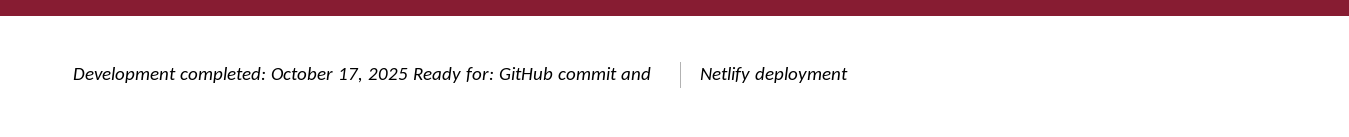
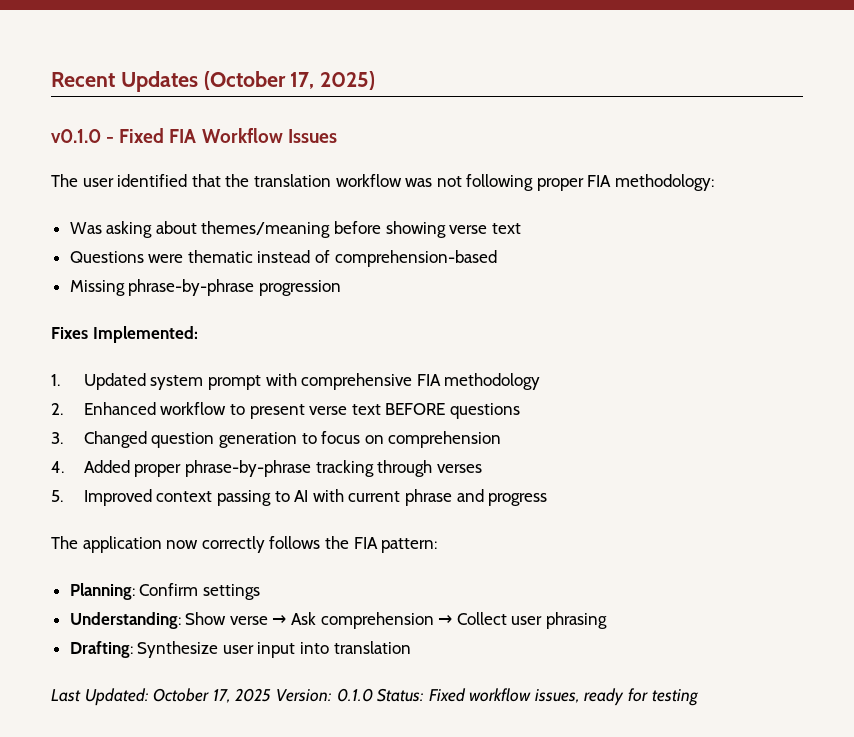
- Development completed: October 17, 2025 Ready for: GitHub commit and Netlify deployment
+ Recent Updates (October 17, 2025)
+ v0.1.0 - Fixed FIA Workflow Issues
+ The user identified that the translation workflow was not following proper FIA methodology:
+ Was asking about themes/meaning before showing verse text
+ Questions were thematic instead of comprehension-based
+ Missing phrase-by-phrase progression
+ Fixes Implemented:
+ 1. Updated system prompt with comprehensive FIA methodology
+ 2. Enhanced workflow to present verse text BEFORE questions
+ 3. Changed question generation to focus on comprehension
+ 4. Added proper phrase-by-phrase tracking through verses
+ 5. Improved context passing to AI with current phrase and progress
+ The application now correctly follows the FIA pattern:
+ Planning: Confirm settings
+ Understanding: Show verse → Ask comprehension → Collect user phrasing
+ Drafting: Synthesize user input into translation
+ Last Updated: October 17, 2025 Version: 0.1.0 Status: Fixed workflow issues, ready for testing

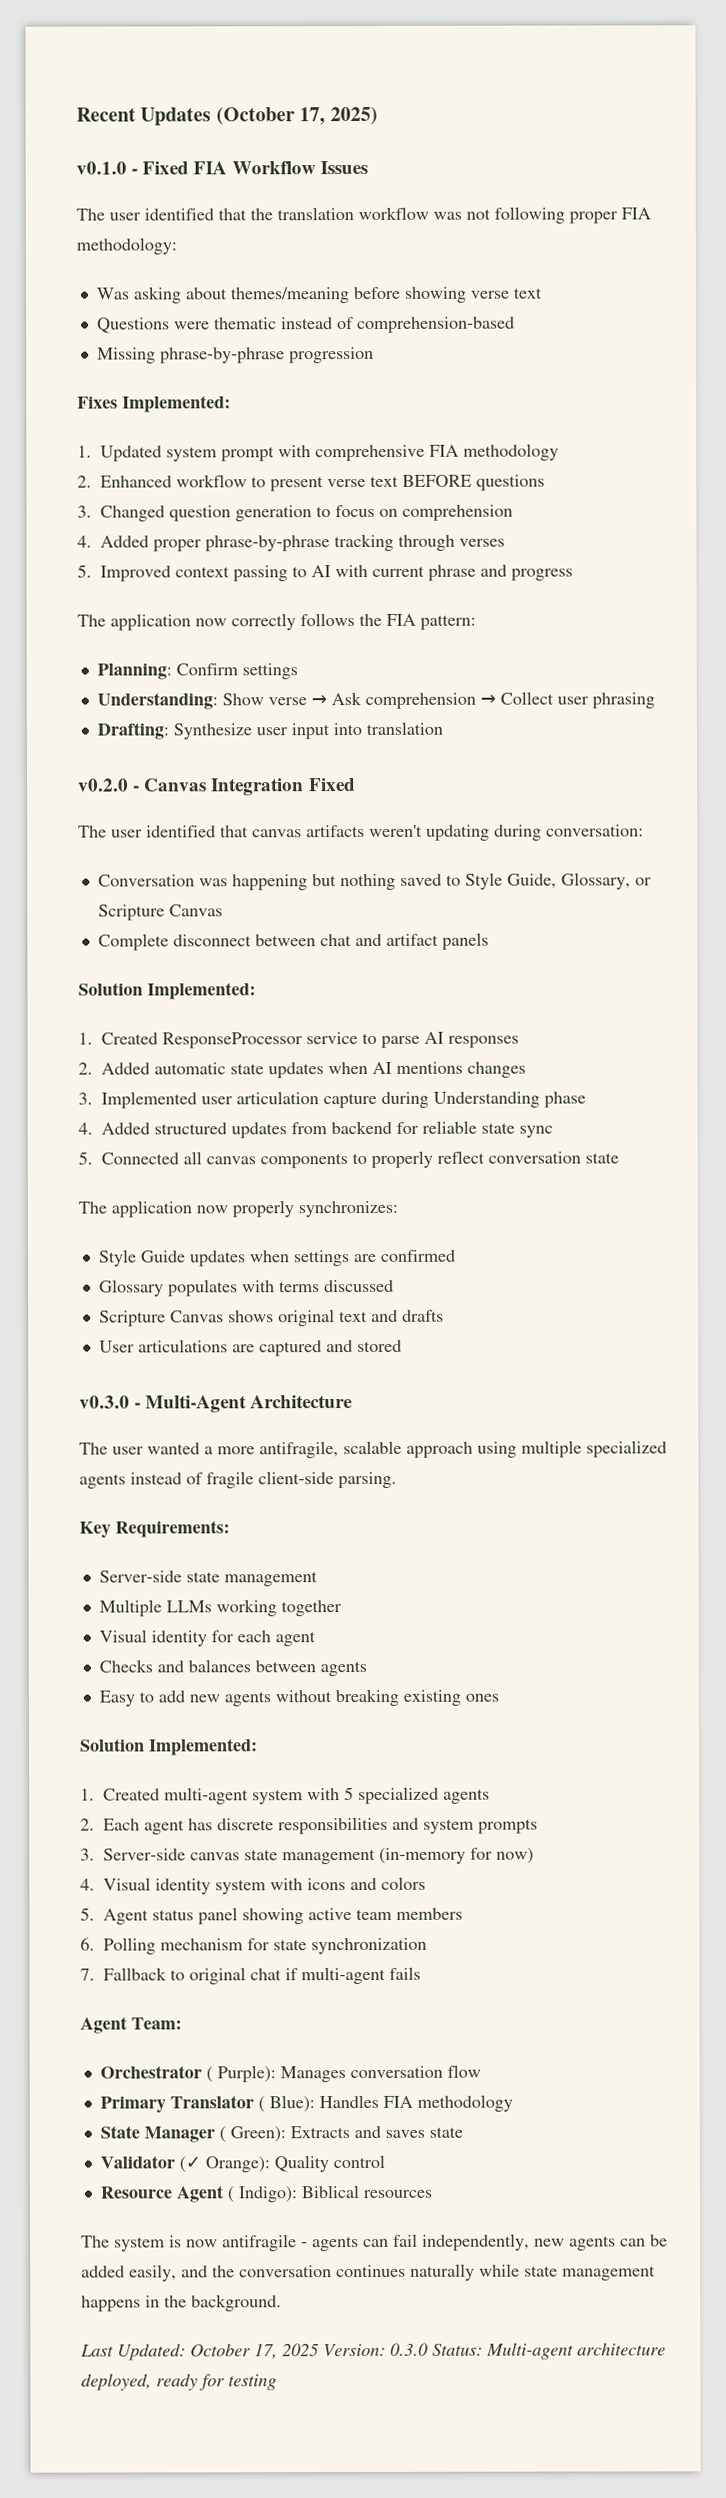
+ v0.2.0 - Canvas Integration Fixed
+ The user identified that canvas artifacts weren't updating during conversation:
+ Conversation was happening but nothing saved to Style Guide, Glossary, or Scripture Canvas
+ Complete disconnect between chat and artifact panels
+ Solution Implemented:
+ 1. Created ResponseProcessor service to parse AI responses
+ 2. Added automatic state updates when AI mentions changes
+ 3. Implemented user articulation capture during Understanding phase
+ 4. Added structured updates from backend for reliable state sync
+ 5. Connected all canvas components to properly reflect conversation state
+ The application now properly synchronizes:
+ Style Guide updates when settings are confirmed
+ Glossary populates with terms discussed
+ Scripture Canvas shows original text and drafts
+ User articulations are captured and stored
+ v0.3.0 - Multi-Agent Architecture
+ The user wanted a more antifragile, scalable approach using multiple specialized agents instead of fragile client-side parsing.
+ Key Requirements:
+ Server-side state management
+ Multiple LLMs working together
+ Visual identity for each agent
+ Checks and balances between agents
+ Easy to add new agents without breaking existing ones
+ Solution Implemented:
+ 1. Created multi-agent system with 5 specialized agents
+ 2. Each agent has discrete responsibilities and system prompts
+ 3. Server-side canvas state management (in-memory for now)
+ 4. Visual identity system with icons and colors
+ 5. Agent status panel showing active team members
+ 6. Polling mechanism for state synchronization
+ 7. Fallback to original chat if multi-agent fails
+ Agent Team:
+ Orchestrator ( Purple): Manages conversation flow
+ Primary Translator ( Blue): Handles FIA methodology
+ State Manager ( Green): Extracts and saves state
+ Validator (✓ Orange): Quality control
+ Resource Agent ( Indigo): Biblical resources
+ The system is now antifragile - agents can fail independently, new agents can be added easily, and the conversation continues naturally while state management happens in the background.
- Last Updated: October 17, 2025 Version: 0.1.0 Status: Fixed workflow issues, ready for testing
+ Last Updated: October 17, 2025 Version: 0.3.0 Status: Multi-agent architecture deployed, ready for testing

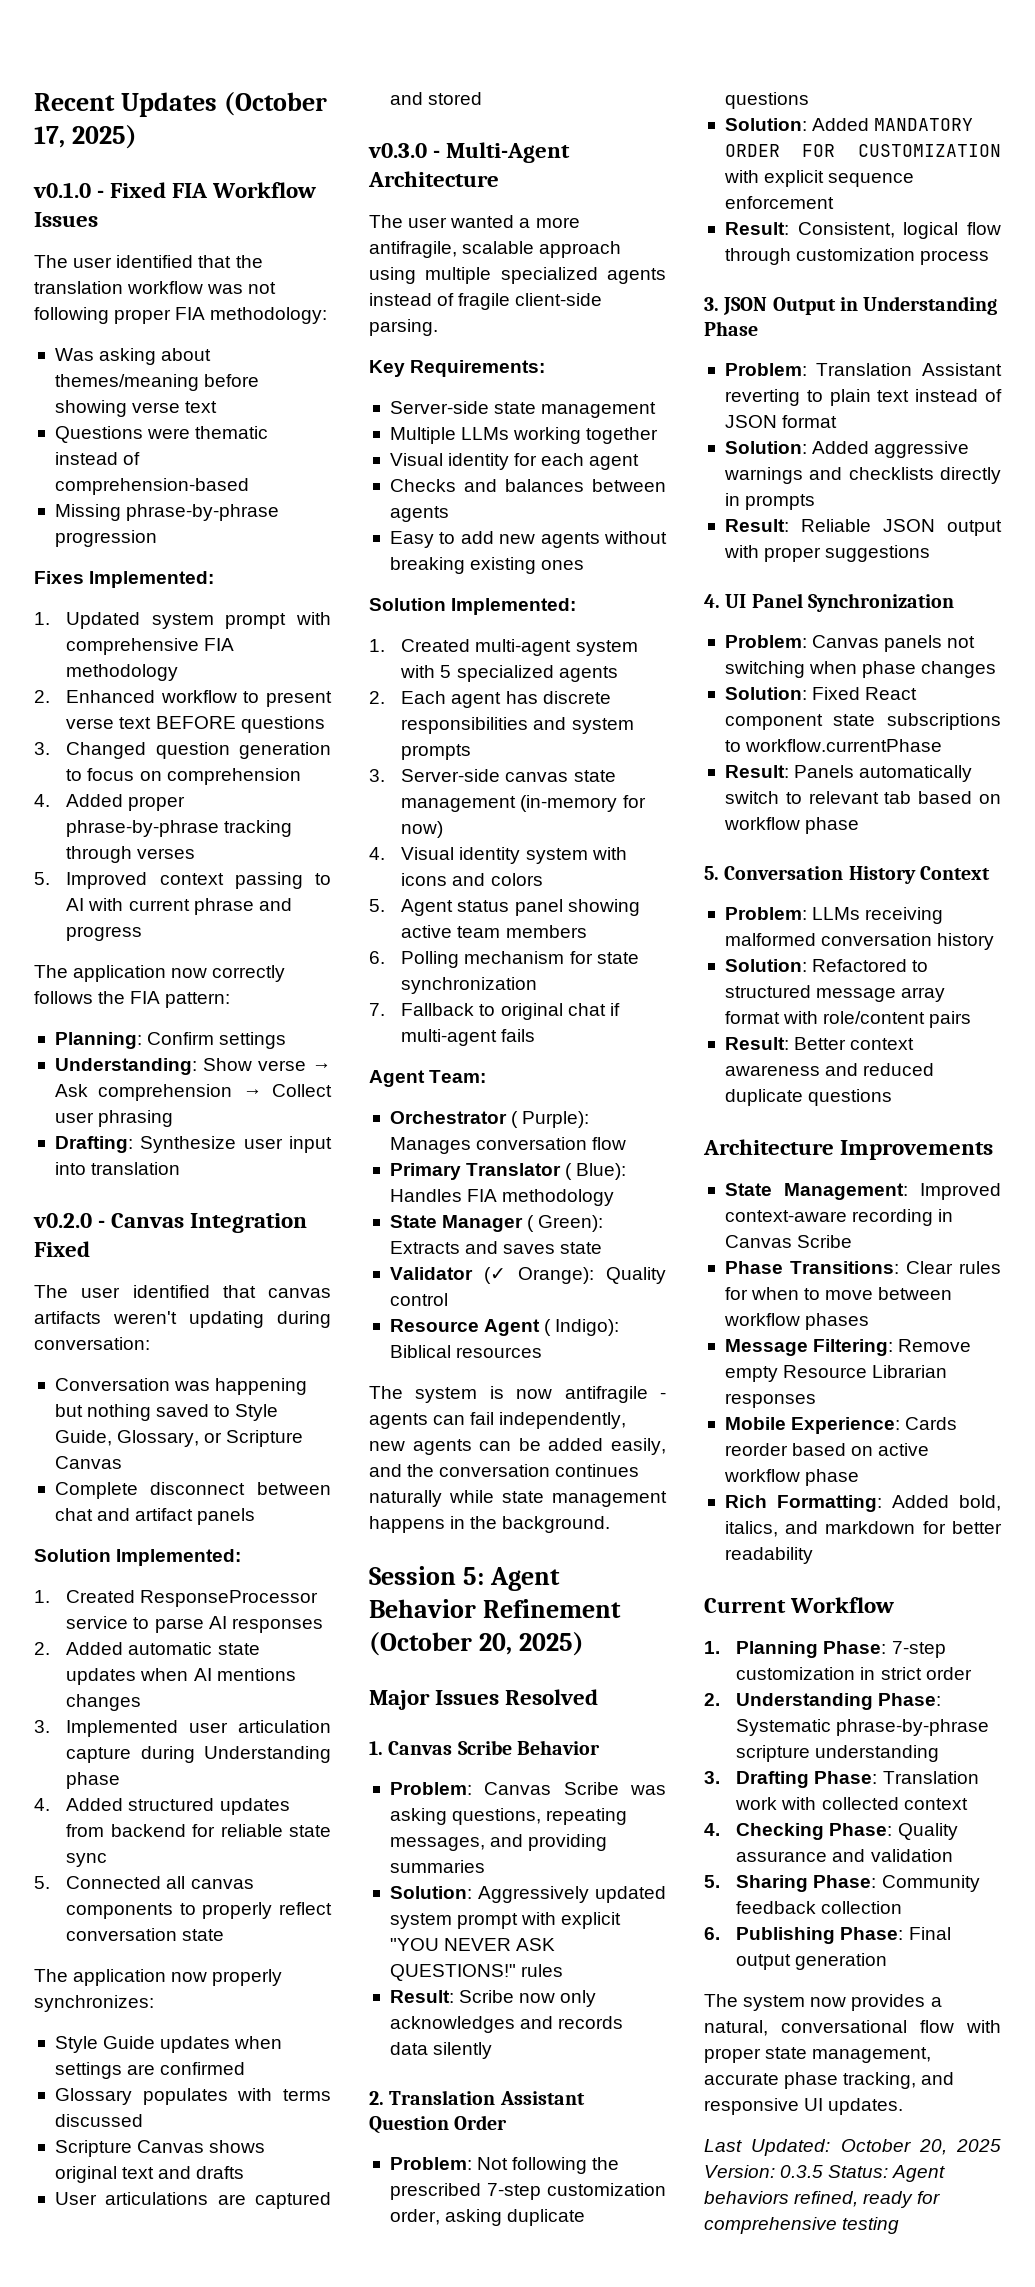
+ Session 5: Agent Behavior Refinement (October 20, 2025)
+ Major Issues Resolved
+ 1. Canvas Scribe Behavior
+ Problem: Canvas Scribe was asking questions, repeating messages, and providing summaries
+ Solution: Aggressively updated system prompt with explicit "YOU NEVER ASK QUESTIONS!" rules
+ Result: Scribe now only acknowledges and records data silently
+ 2. Translation Assistant Question Order
+ Problem: Not following the prescribed 7-step customization order, asking duplicate questions
+ Solution: Added MANDATORY ORDER FOR CUSTOMIZATION with explicit sequence enforcement
+ Result: Consistent, logical flow through customization process
+ 3. JSON Output in Understanding Phase
+ Problem: Translation Assistant reverting to plain text instead of JSON format
+ Solution: Added aggressive warnings and checklists directly in prompts
+ Result: Reliable JSON output with proper suggestions
+ 4. UI Panel Synchronization
+ Problem: Canvas panels not switching when phase changes
+ Solution: Fixed React component state subscriptions to workflow.currentPhase
+ Result: Panels automatically switch to relevant tab based on workflow phase
+ 5. Conversation History Context
+ Problem: LLMs receiving malformed conversation history
+ Solution: Refactored to structured message array format with role/content pairs
+ Result: Better context awareness and reduced duplicate questions
+ Architecture Improvements
+ State Management: Improved context-aware recording in Canvas Scribe
+ Phase Transitions: Clear rules for when to move between workflow phases
+ Message Filtering: Remove empty Resource Librarian responses
+ Mobile Experience: Cards reorder based on active workflow phase
+ Rich Formatting: Added bold, italics, and markdown for better readability
+ Current Workflow
+ 1. Planning Phase: 7-step customization in strict order
+ 2. Understanding Phase: Systematic phrase-by-phrase scripture understanding
+ 3. Drafting Phase: Translation work with collected context
+ 4. Checking Phase: Quality assurance and validation
+ 5. Sharing Phase: Community feedback collection
+ 6. Publishing Phase: Final output generation
+ The system now provides a natural, conversational flow with proper state management, accurate phase tracking, and responsive UI updates.
- Last Updated: October 17, 2025 Version: 0.3.0 Status: Multi-agent architecture deployed, ready for testing
+ Last Updated: October 20, 2025 Version: 0.3.5 Status: Agent behaviors refined, ready for comprehensive testing

